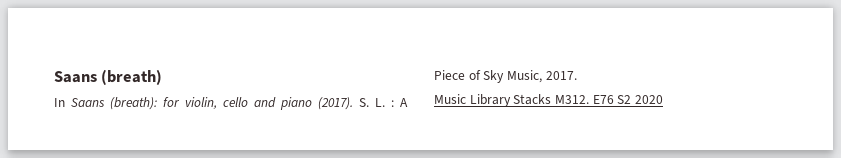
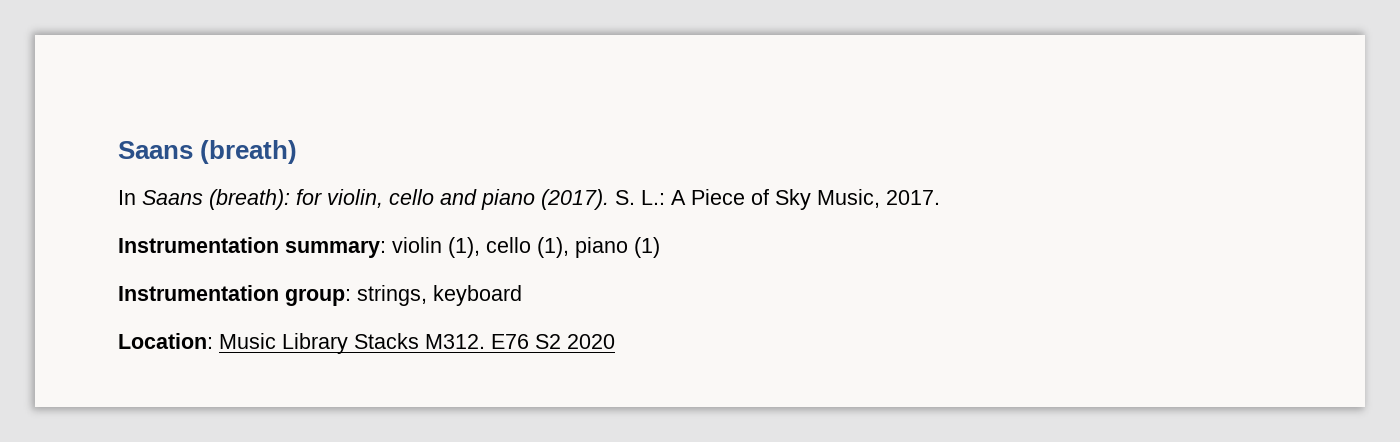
- S. L. : A Piece of Sky Music, 2017.
+ S. L.: A Piece of Sky Music, 2017.
- Music Library Stacks M312.
+ Instrumentation summary: violin (1), cello (1), piano (1)
+ Instrumentation group: strings, keyboard
+ Location: Music Library Stacks M312.

